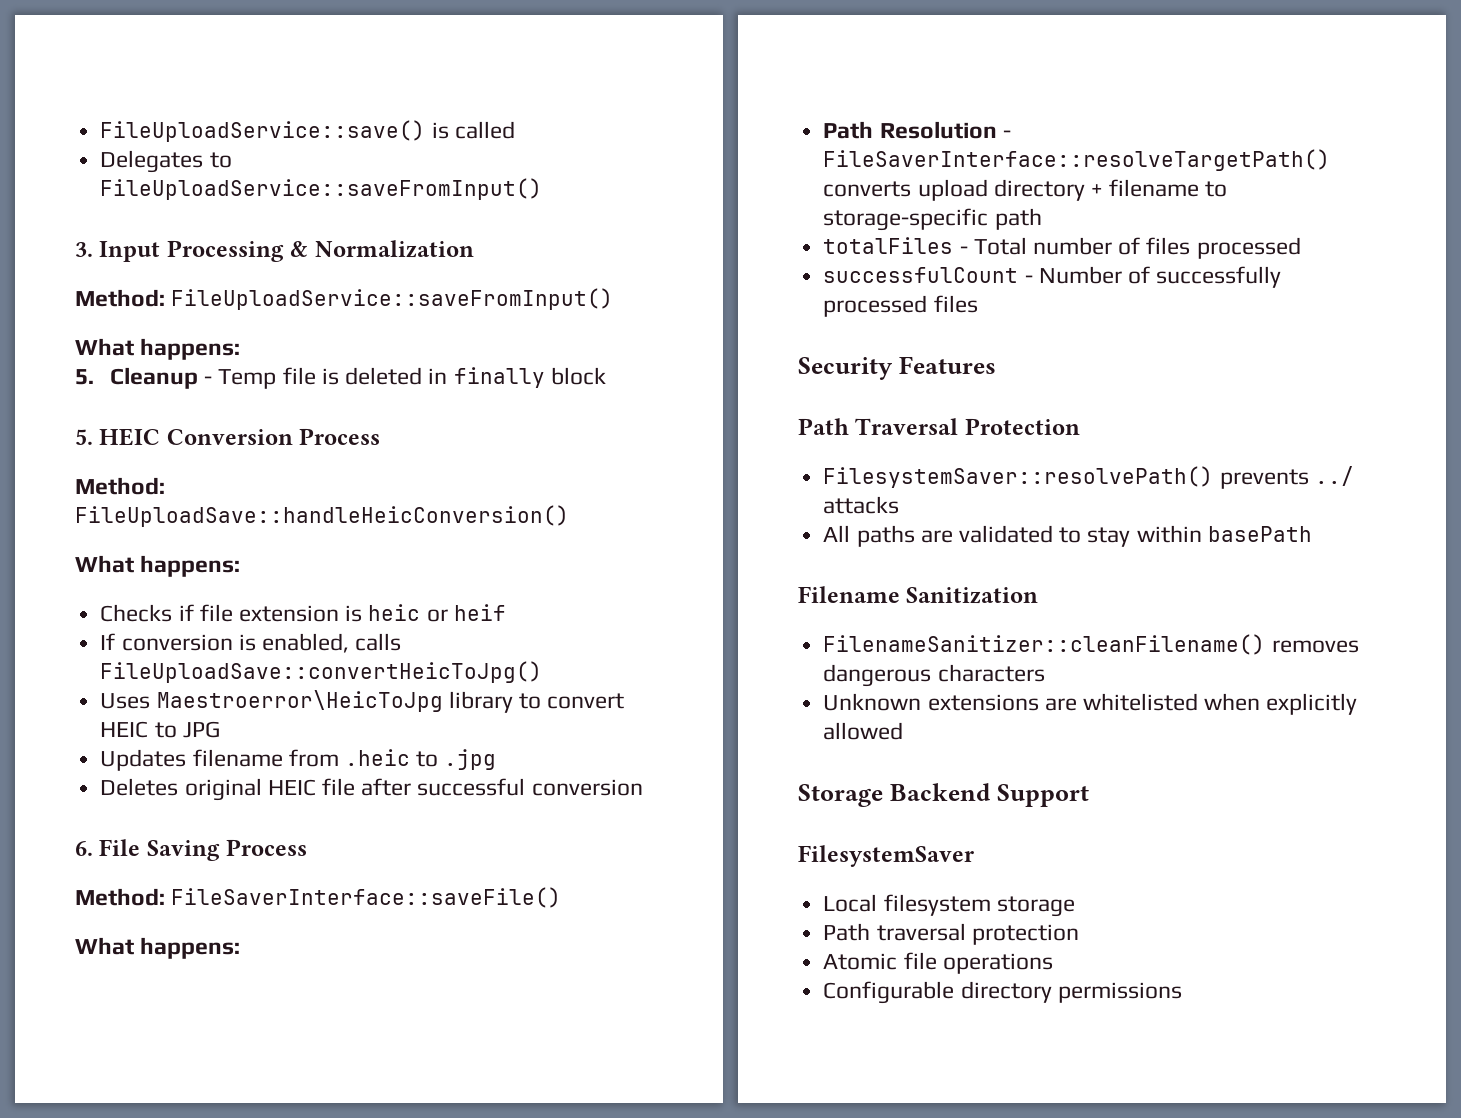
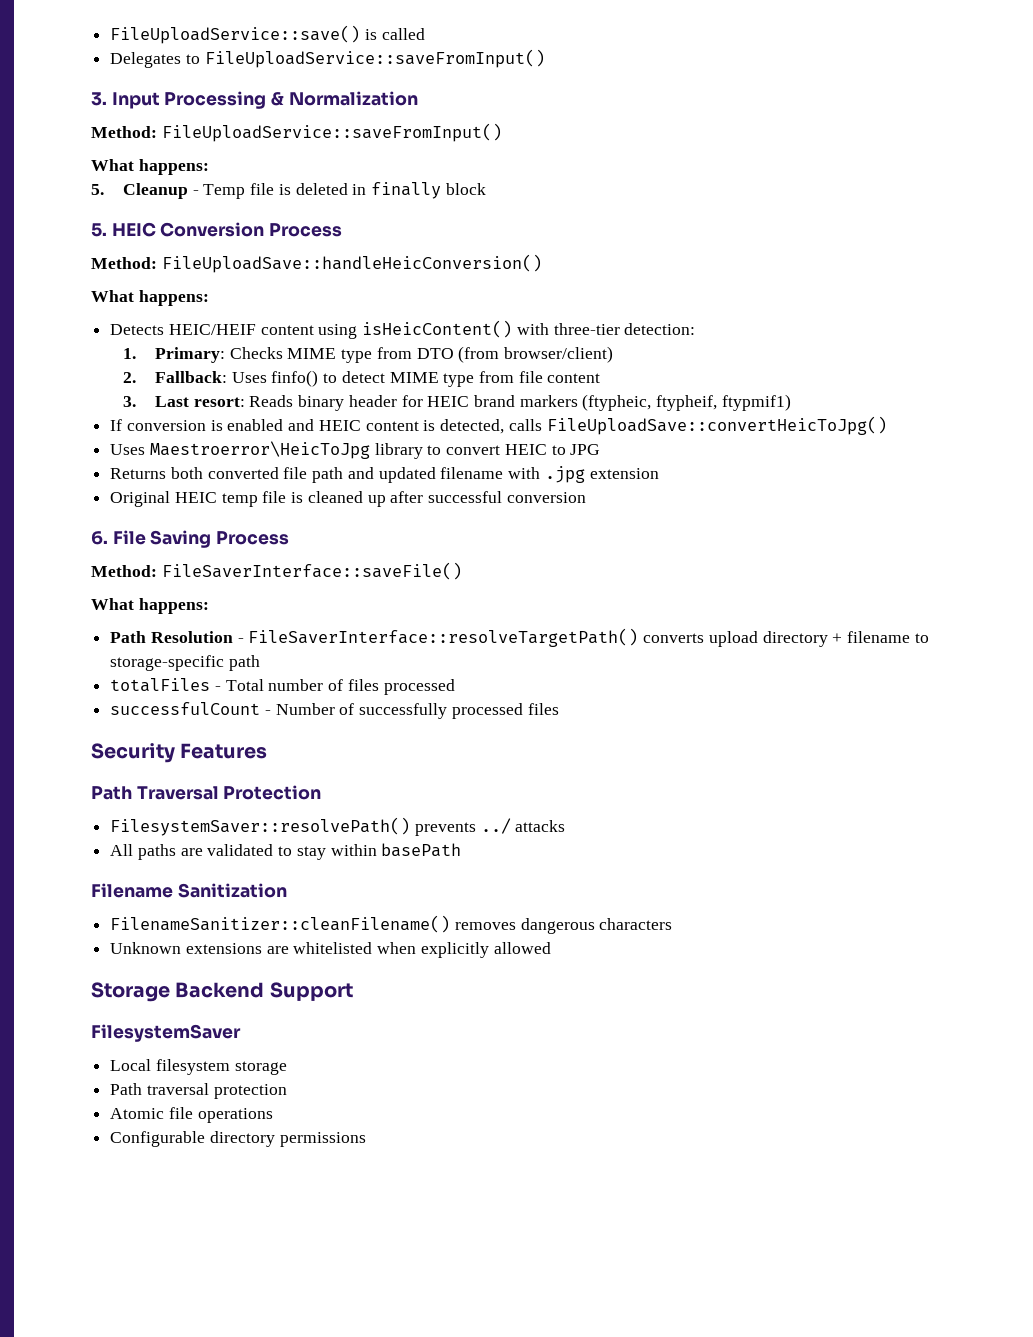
- Checks if file extension is heic or heif
- If conversion is enabled, calls FileUploadSave::convertHeicToJpg()
+ Detects HEIC/HEIF content using isHeicContent() with three-tier detection:
+ 1. Primary: Checks MIME type from DTO (from browser/client)
+ 2. Fallback: Uses finfo() to detect MIME type from file content
+ 3. Last resort: Reads binary header for HEIC brand markers (ftypheic, ftypheif, ftypmif1)
+ If conversion is enabled and HEIC content is detected, calls FileUploadSave::convertHeicToJpg()
- Updates filename from .heic to .jpg
- Deletes original HEIC file after successful conversion
+ Returns both converted file path and updated filename with .jpg extension
+ Original HEIC temp file is cleaned up after successful conversion

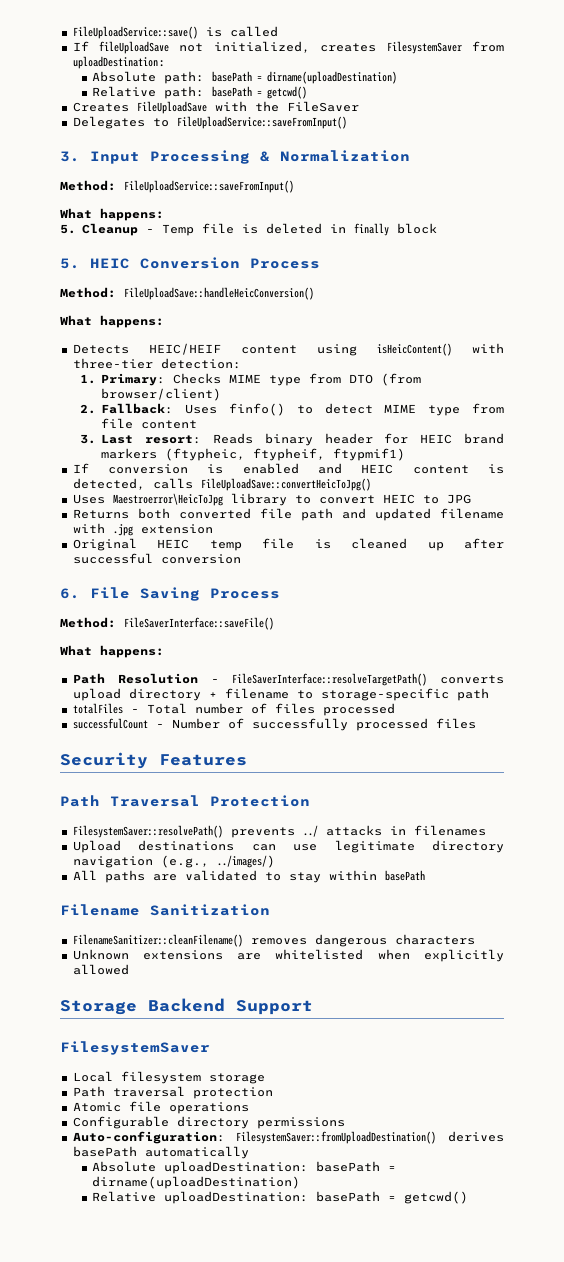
+ If fileUploadSave not initialized, creates FilesystemSaver from uploadDestination:
+ Absolute path: basePath = dirname(uploadDestination)
+ Relative path: basePath = getcwd()
+ Creates FileUploadSave with the FileSaver
- FilesystemSaver::resolvePath() prevents ../ attacks
+ FilesystemSaver::resolvePath() prevents ../ attacks in filenames
+ Upload destinations can use legitimate directory navigation (e.g., ../images/)
+ Auto-configuration: FilesystemSaver::fromUploadDestination() derives basePath automatically
+ Absolute uploadDestination: basePath = dirname(uploadDestination)
+ Relative uploadDestination: basePath = getcwd()

